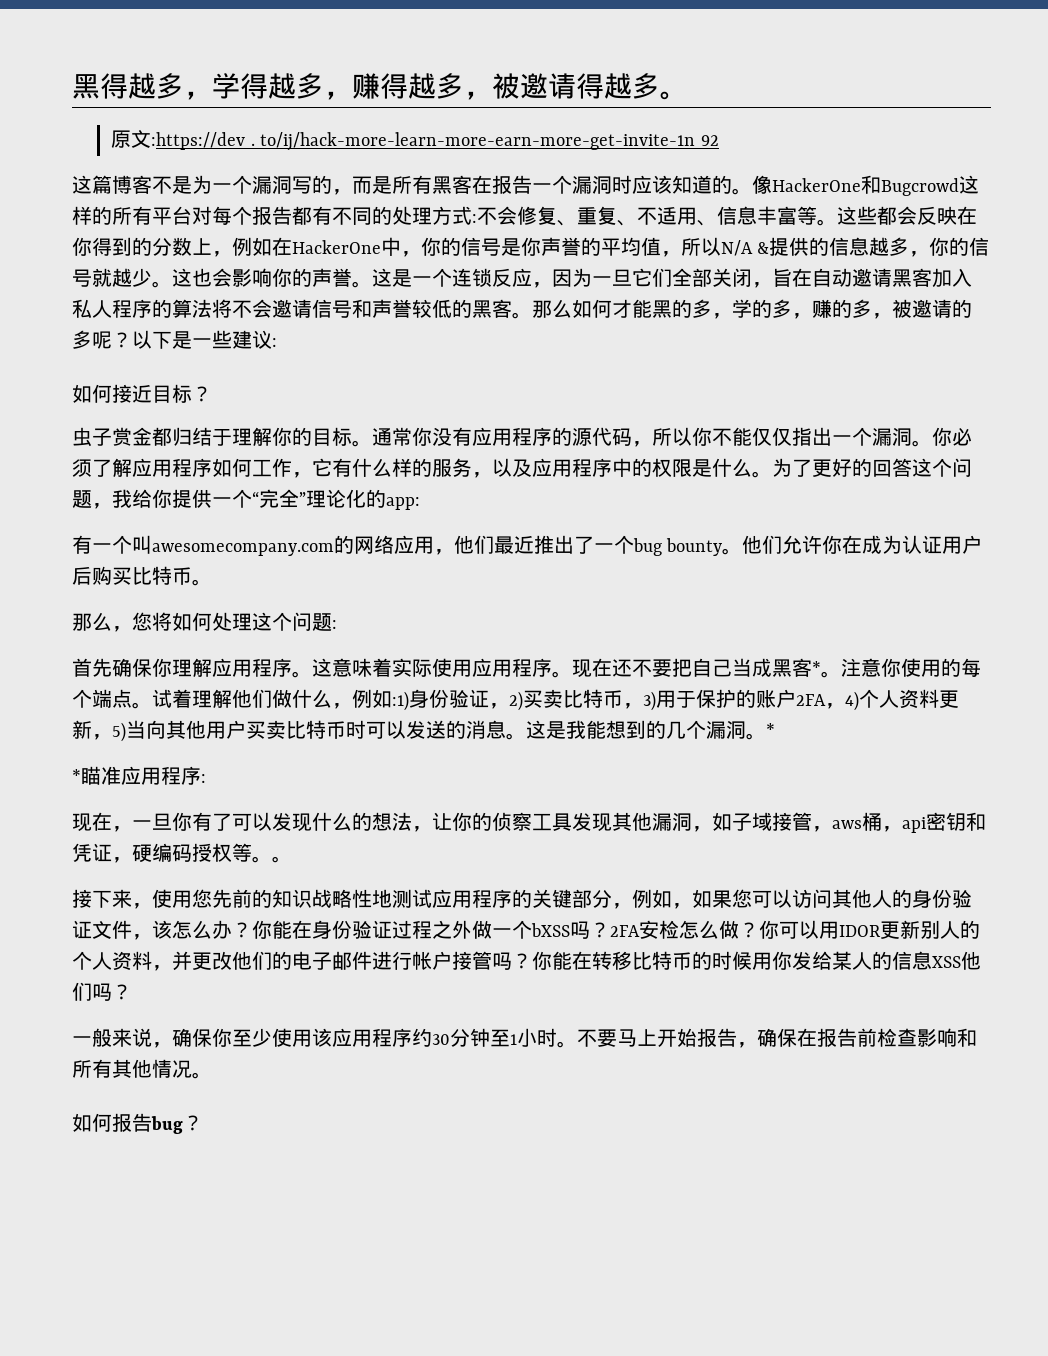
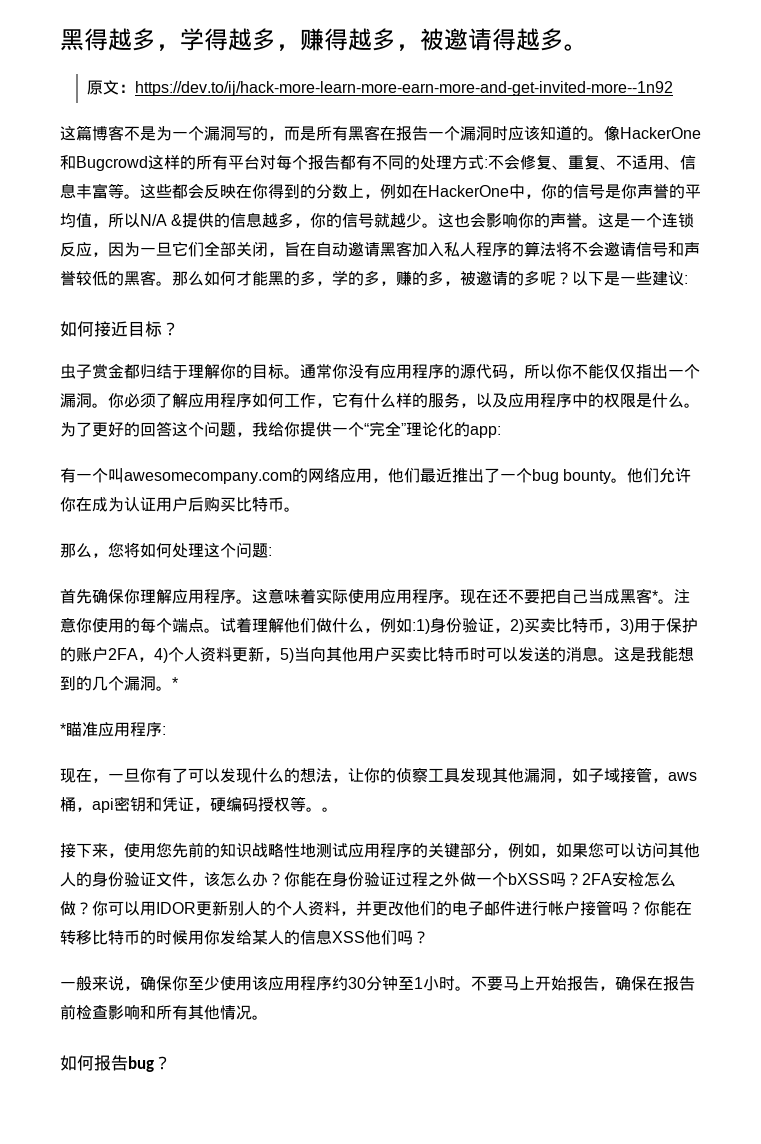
- 原文:https://dev . to/ij/hack-more-learn-more-earn-more-get-invite-1n 92
+ 原文：https://dev.to/ij/hack-more-learn-more-earn-more-and-get-invited-more--1n92

